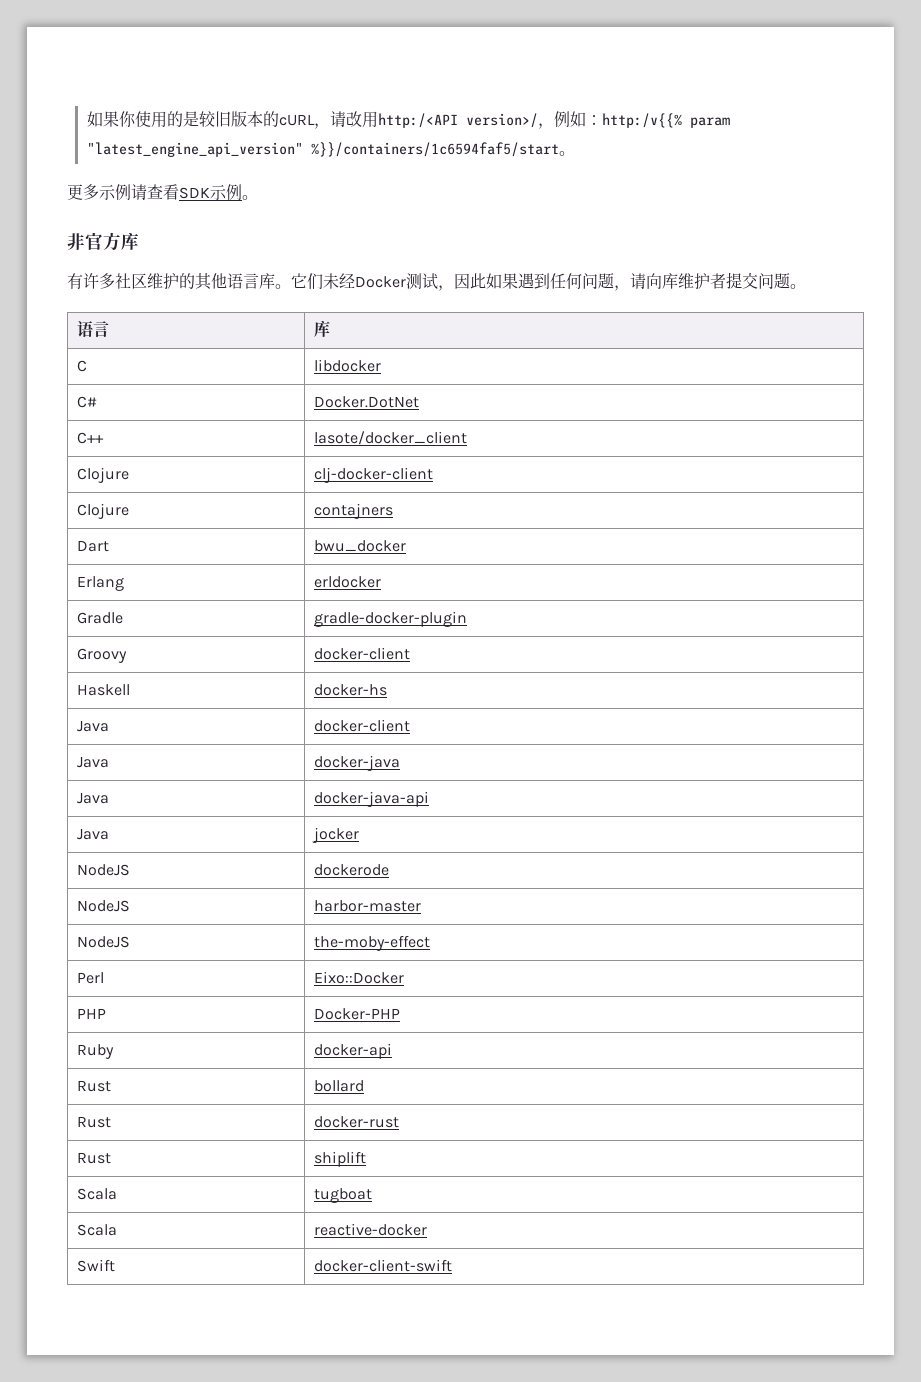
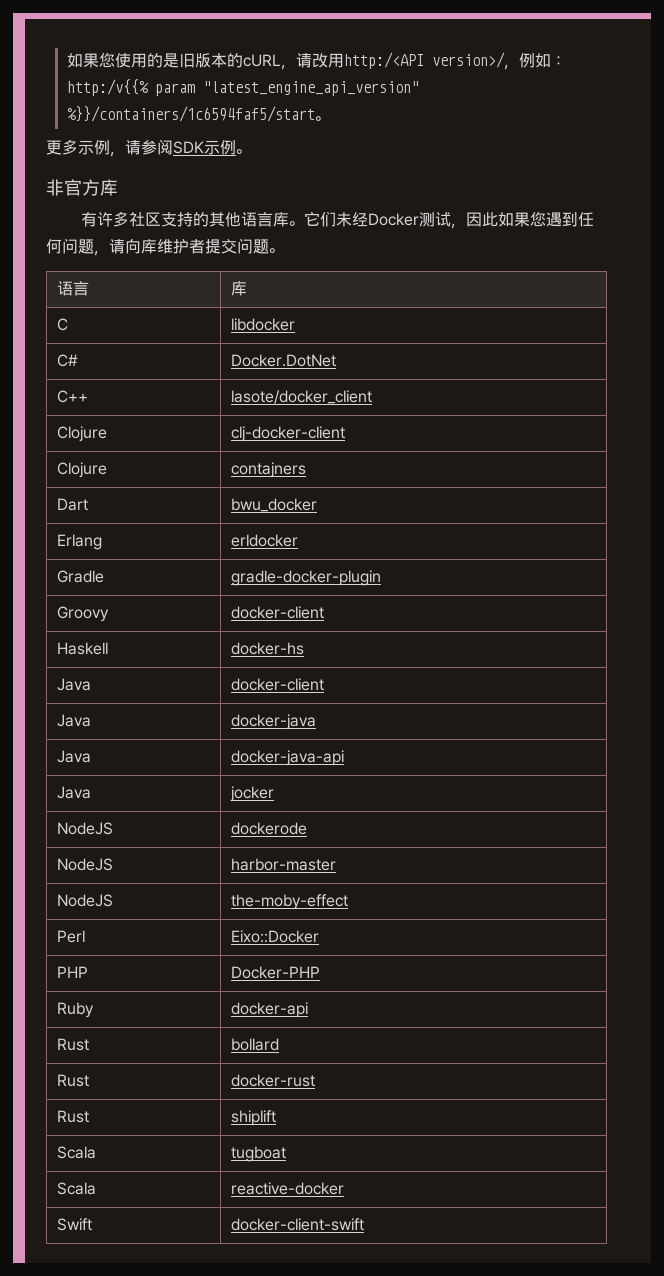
- 如果你使用的是较旧版本的cURL，请改用http:/<API version>/，例如：http:/v{{% param "latest_engine_api_version" %}}/containers/1c6594faf5/start。
+ 如果您使用的是旧版本的cURL，请改用http:/<API version>/，例如：http:/v{{% param "latest_engine_api_version" %}}/containers/1c6594faf5/start。
- 更多示例请查看SDK示例。
+ 更多示例，请参阅SDK示例。
- 有许多社区维护的其他语言库。
+ 有许多社区支持的其他语言库。
- 它们未经Docker测试，因此如果遇到任何问题，请向库维护者提交问题。
+ 它们未经Docker测试，因此如果您遇到任何问题，请向库维护者提交问题。

